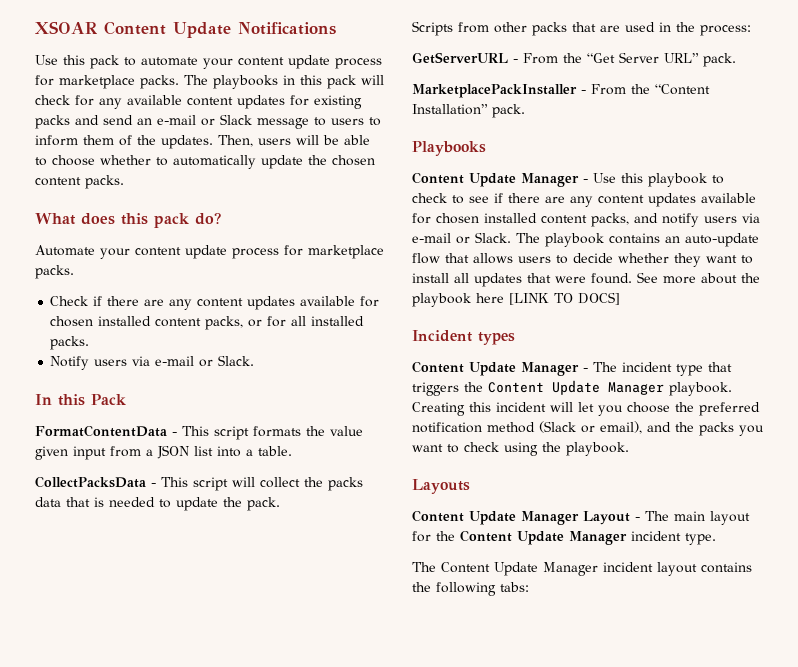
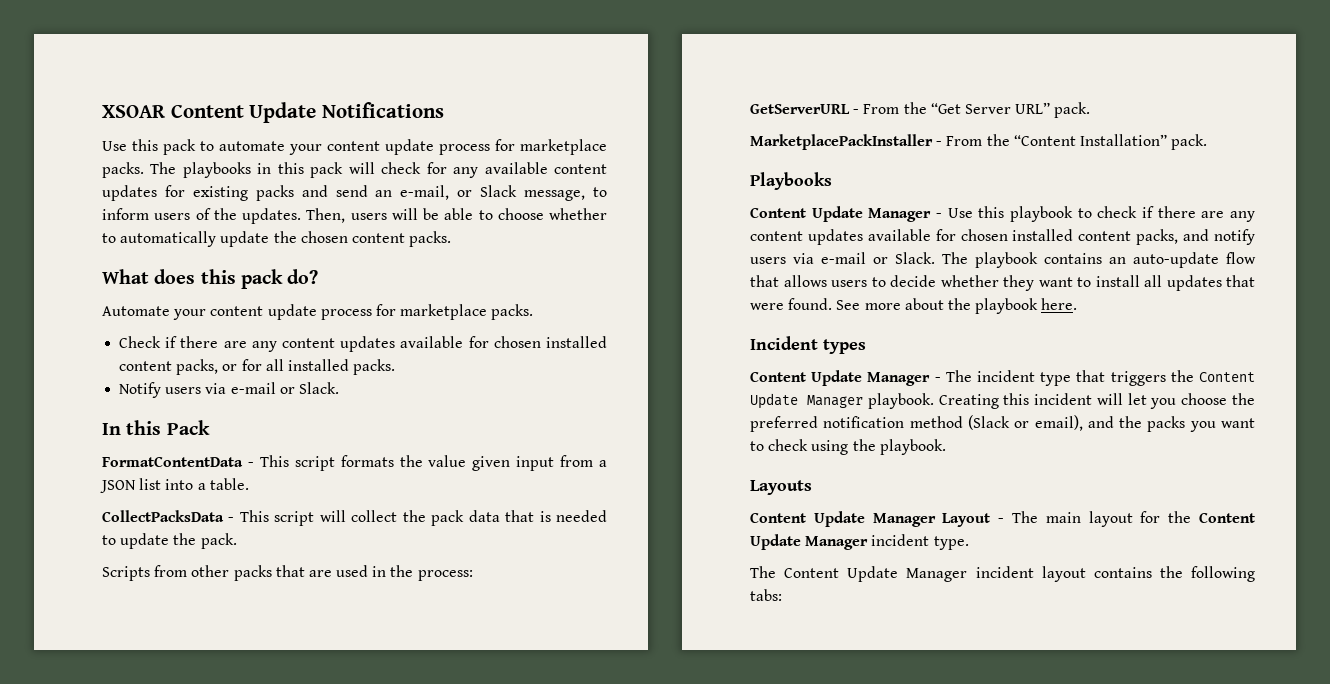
- The playbooks in this pack will check for any available content updates for existing packs and send an e-mail or Slack message to users to inform them of the updates.
+ The playbooks in this pack will check for any available content updates for existing packs and send an e-mail, or Slack message, to inform users of the updates.
- CollectPacksData - This script will collect the packs data that is needed to update the pack.
+ CollectPacksData - This script will collect the pack data that is needed to update the pack.
- Content Update Manager - Use this playbook to check to see if there are any content updates available for chosen installed content packs, and notify users via e-mail or Slack.
+ Content Update Manager - Use this playbook to check if there are any content updates available for chosen installed content packs, and notify users via e-mail or Slack.
- See more about the playbook here [LINK TO DOCS]
+ See more about the playbook here.

